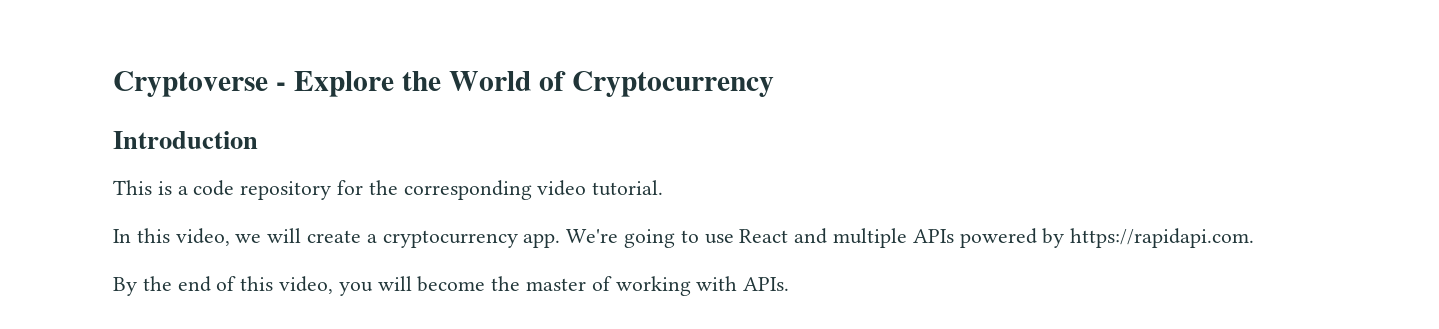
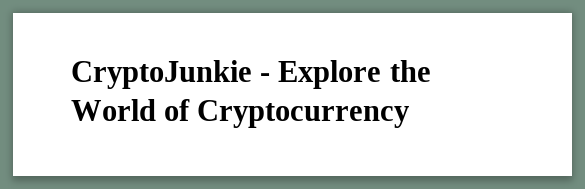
- Cryptoverse - Explore the World of Cryptocurrency
+ CryptoJunkie - Explore the World of Cryptocurrency
- Introduction
- This is a code repository for the corresponding video tutorial.
- In this video, we will create a cryptocurrency app. We're going to use React and multiple APIs powered by https://rapidapi.com.
- By the end of this video, you will become the master of working with APIs.

